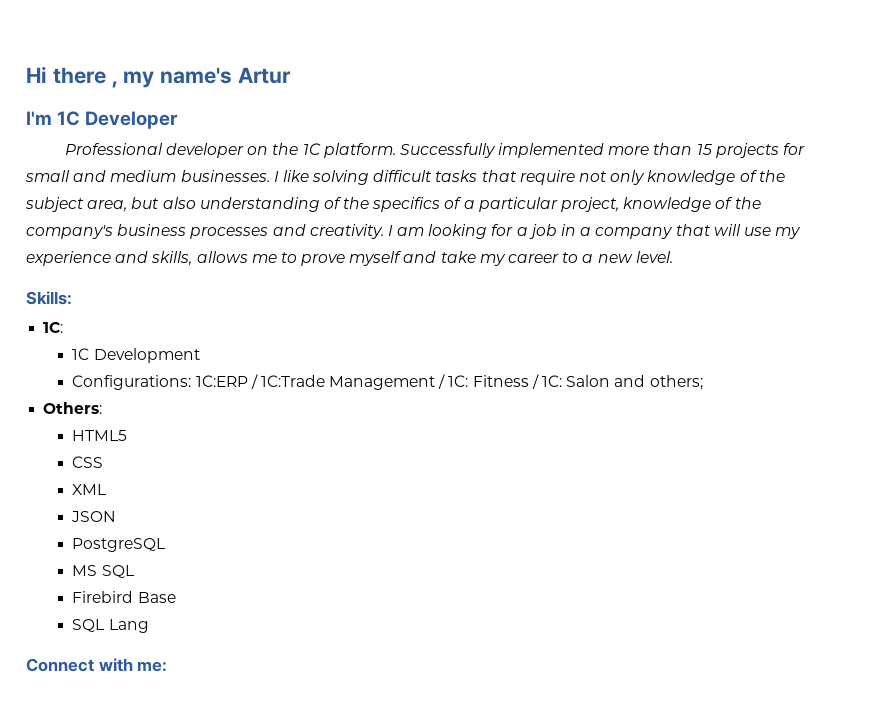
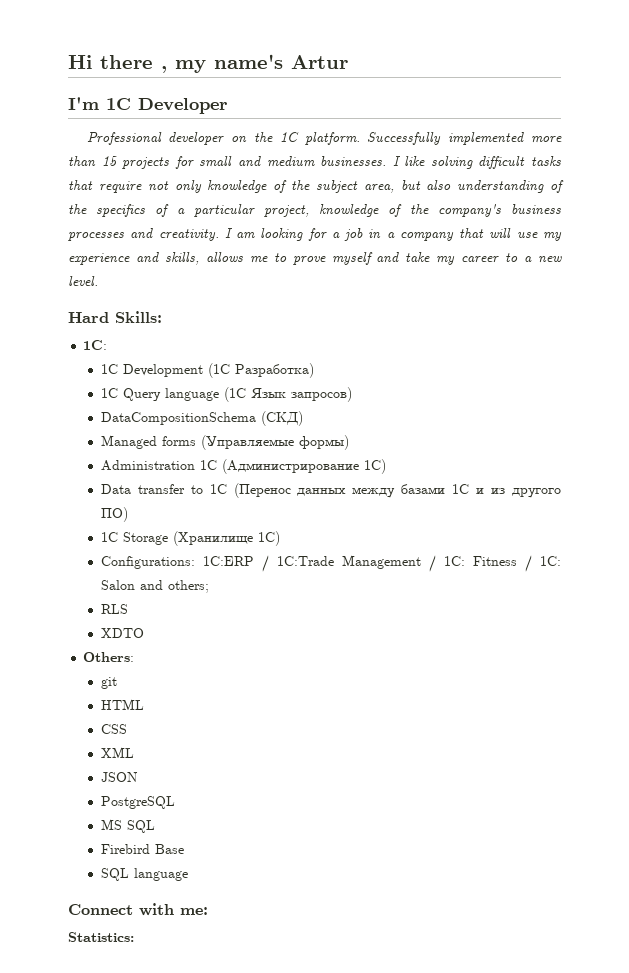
- Skills:
+ Hard Skills:
- 1C Development
+ 1C Development (1C Разработка)
+ 1C Query language (1С Язык запросов)
+ DataCompositionSchema (СКД)
+ Managed forms (Управляемые формы)
+ Administration 1C (Администрирование 1С)
+ Data transfer to 1C (Перенос данных между базами 1С и из другого ПО)
+ 1C Storage (Хранилище 1С)
+ RLS
+ XDTO
- HTML5
+ git
+ HTML
- SQL Lang
+ SQL language
+ Statistics:

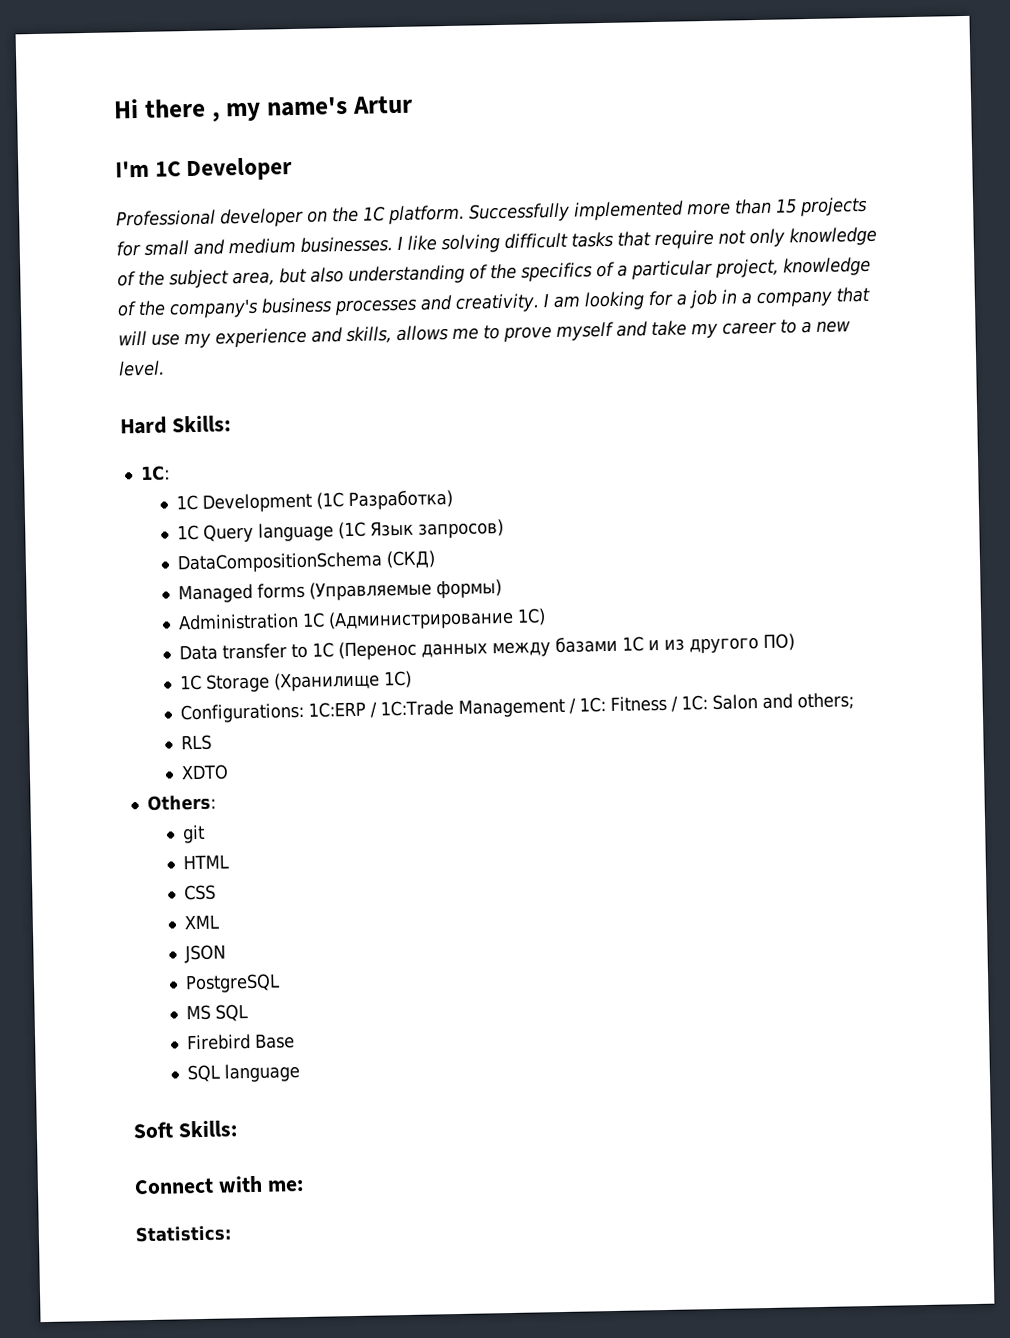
+ Soft Skills:

